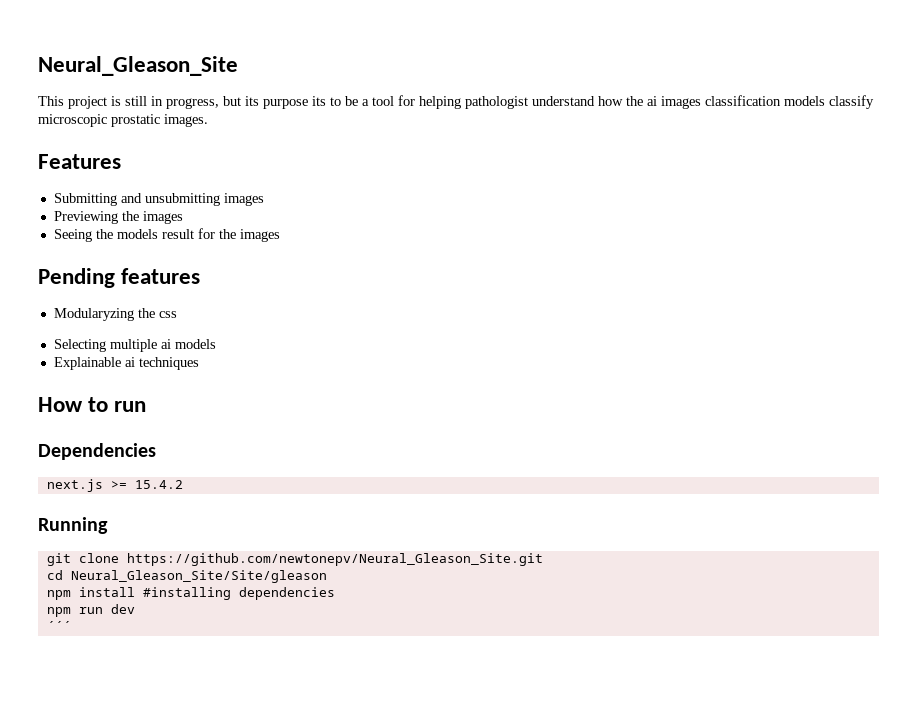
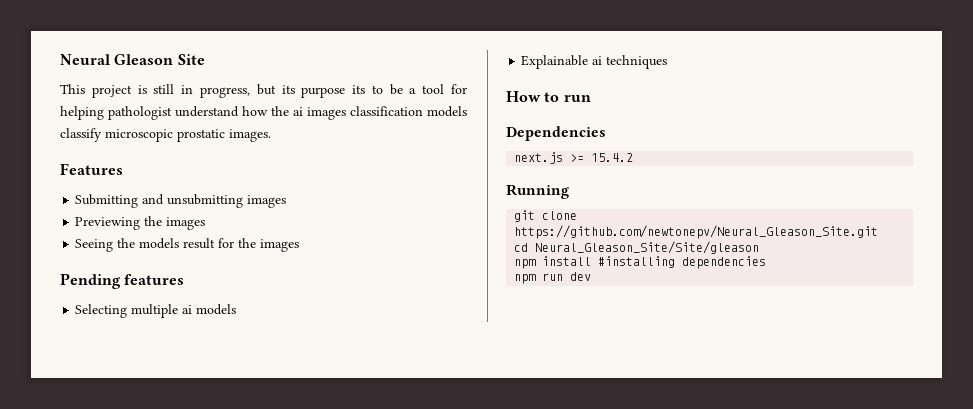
- Neural_Gleason_Site
+ Neural Gleason Site
- Modularyzing the css
- ´´´

